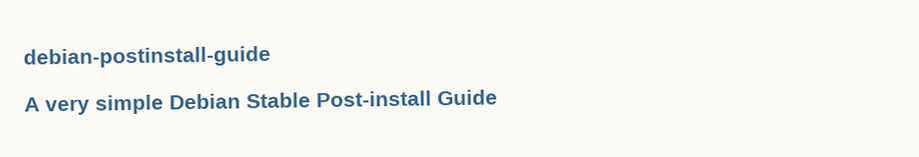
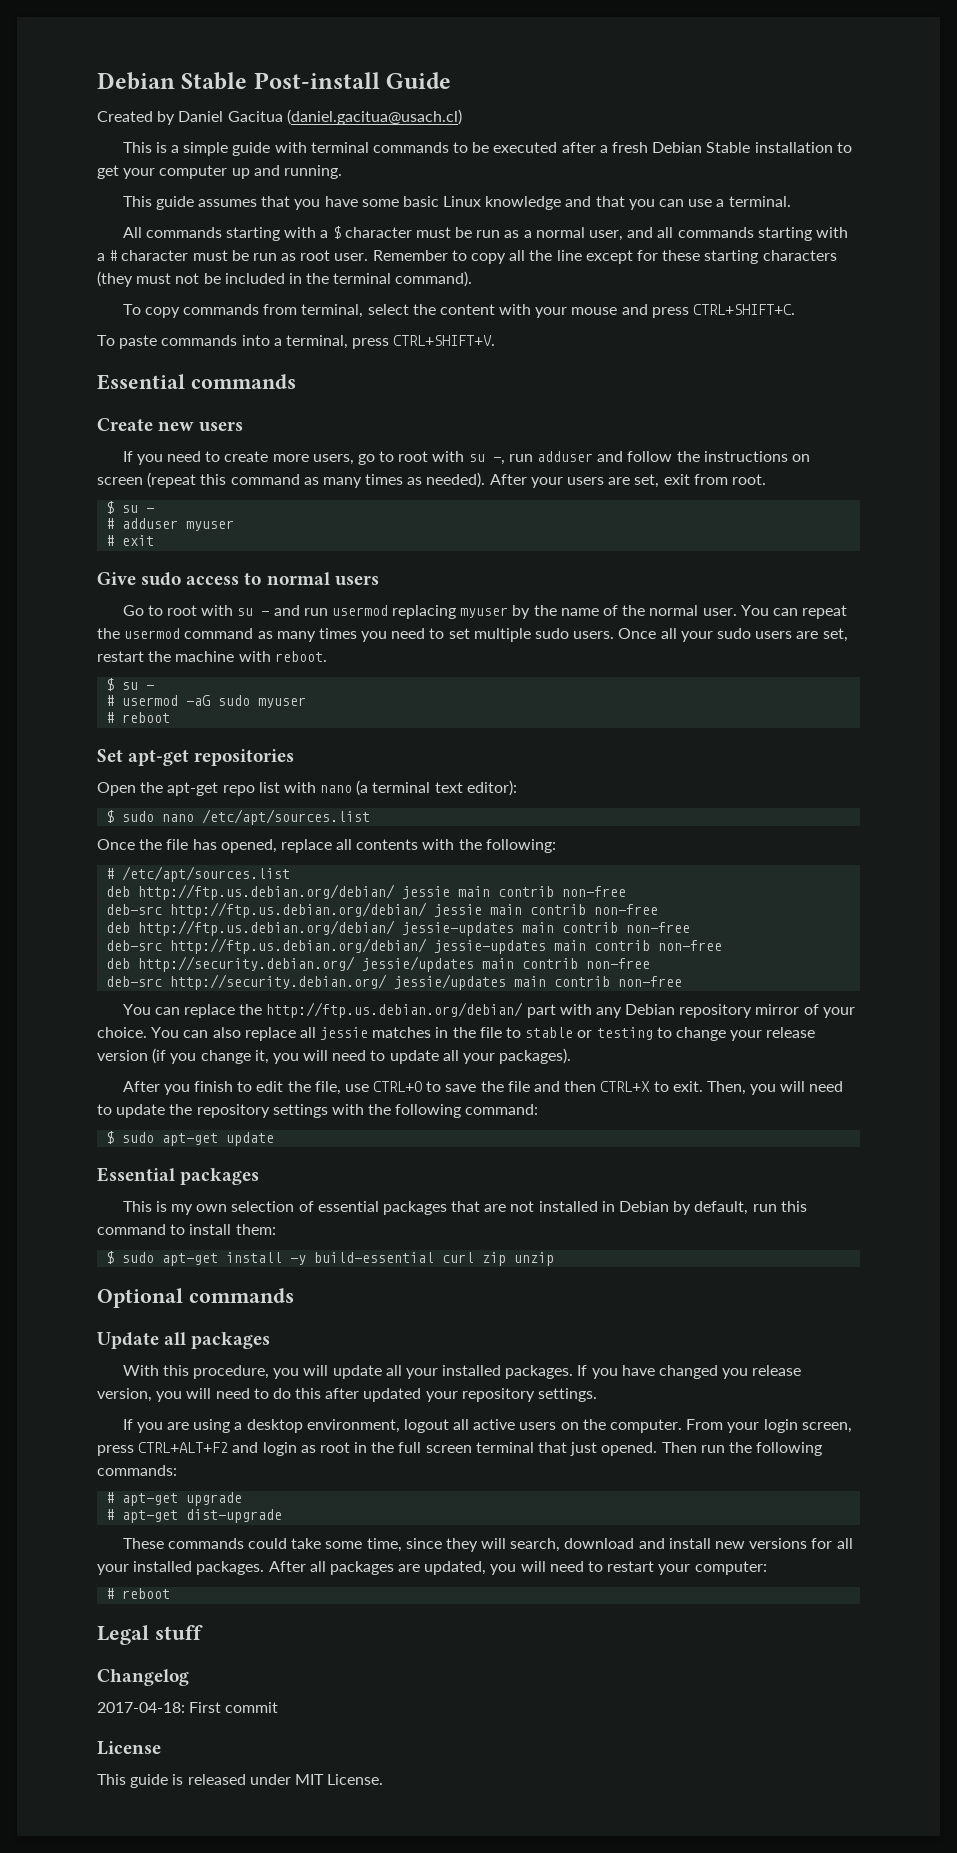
- debian-postinstall-guide
- A very simple Debian Stable Post-install Guide
+ Debian Stable Post-install Guide
+ Created by Daniel Gacitua (daniel.gacitua@usach.cl)
+ This is a simple guide with terminal commands to be executed after a fresh Debian Stable installation to get your computer up and running.
+ This guide assumes that you have some basic Linux knowledge and that you can use a terminal.
+ All commands starting with a $ character must be run as a normal user, and all commands starting with a # character must be run as root user. Remember to copy all the line except for these starting characters (they must not be included in the terminal command).
+ To copy commands from terminal, select the content with your mouse and press CTRL+SHIFT+C.
+ To paste commands into a terminal, press CTRL+SHIFT+V.
+ Essential commands
+ Create new users
+ If you need to create more users, go to root with su -, run adduser and follow the instructions on screen (repeat this command as many times as needed). After your users are set, exit from root.
+ $ su -
+ # adduser myuser
+ # exit
+ Give sudo access to normal users
+ Go to root with su - and run usermod replacing myuser by the name of the normal user. You can repeat the usermod command as many times you need to set multiple sudo users. Once all your sudo users are set, restart the machine with reboot.
+ $ su -
+ # usermod -aG sudo myuser
+ # reboot
+ Set apt-get repositories
+ Open the apt-get repo list with nano (a terminal text editor):
+ $ sudo nano /etc/apt/sources.list
+ Once the file has opened, replace all contents with the following:
+ # /etc/apt/sources.list
+ deb http://ftp.us.debian.org/debian/ jessie main contrib non-free
+ deb-src http://ftp.us.debian.org/debian/ jessie main contrib non-free
+ deb http://ftp.us.debian.org/debian/ jessie-updates main contrib non-free
+ deb-src http://ftp.us.debian.org/debian/ jessie-updates main contrib non-free
+ deb http://security.debian.org/ jessie/updates main contrib non-free
+ deb-src http://security.debian.org/ jessie/updates main contrib non-free
+ You can replace the http://ftp.us.debian.org/debian/ part with any Debian repository mirror of your choice. You can also replace all jessie matches in the file to stable or testing to change your release version (if you change it, you will need to update all your packages).
+ After you finish to edit the file, use CTRL+O to save the file and then CTRL+X to exit. Then, you will need to update the repository settings with the following command:
+ $ sudo apt-get update
+ Essential packages
+ This is my own selection of essential packages that are not installed in Debian by default, run this command to install them:
+ $ sudo apt-get install -y build-essential curl zip unzip
+ Optional commands
+ Update all packages
+ With this procedure, you will update all your installed packages. If you have changed you release version, you will need to do this after updated your repository settings.
+ If you are using a desktop environment, logout all active users on the computer. From your login screen, press CTRL+ALT+F2 and login as root in the full screen terminal that just opened. Then run the following commands:
+ # apt-get upgrade
+ # apt-get dist-upgrade
+ These commands could take some time, since they will search, download and install new versions for all your installed packages. After all packages are updated, you will need to restart your computer:
+ # reboot
+ Legal stuff
+ Changelog
+ 2017-04-18: First commit
+ License
+ This guide is released under MIT License.

